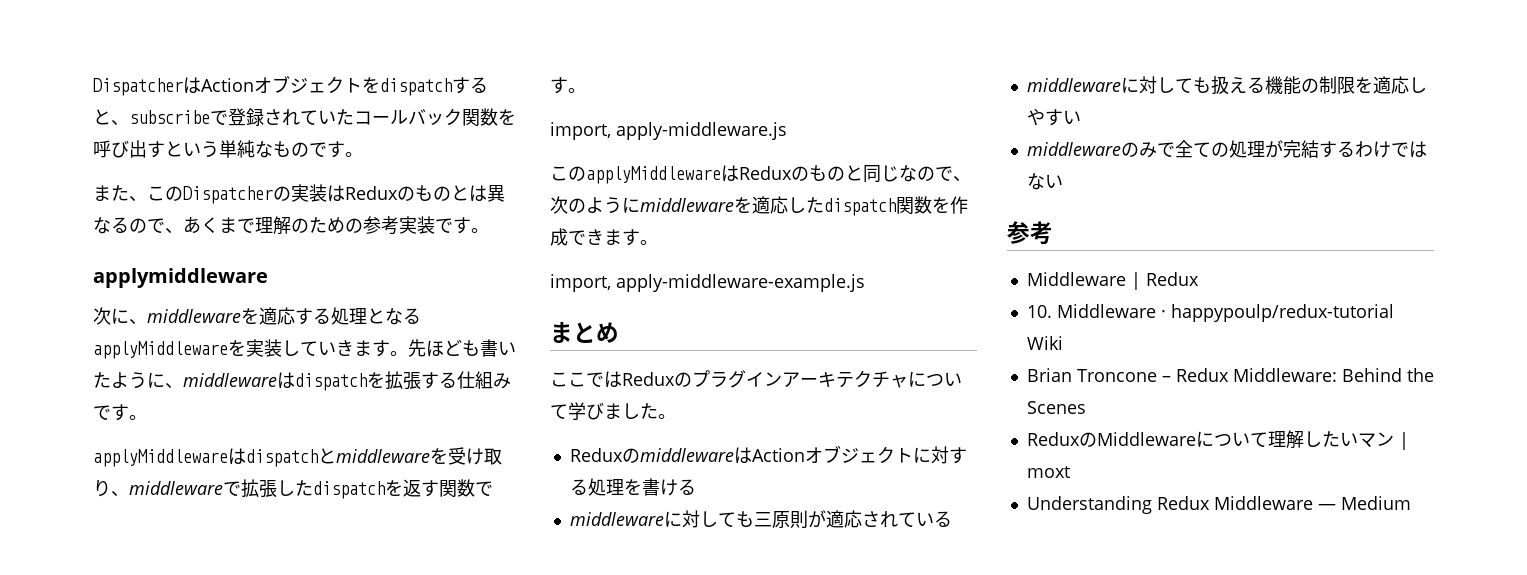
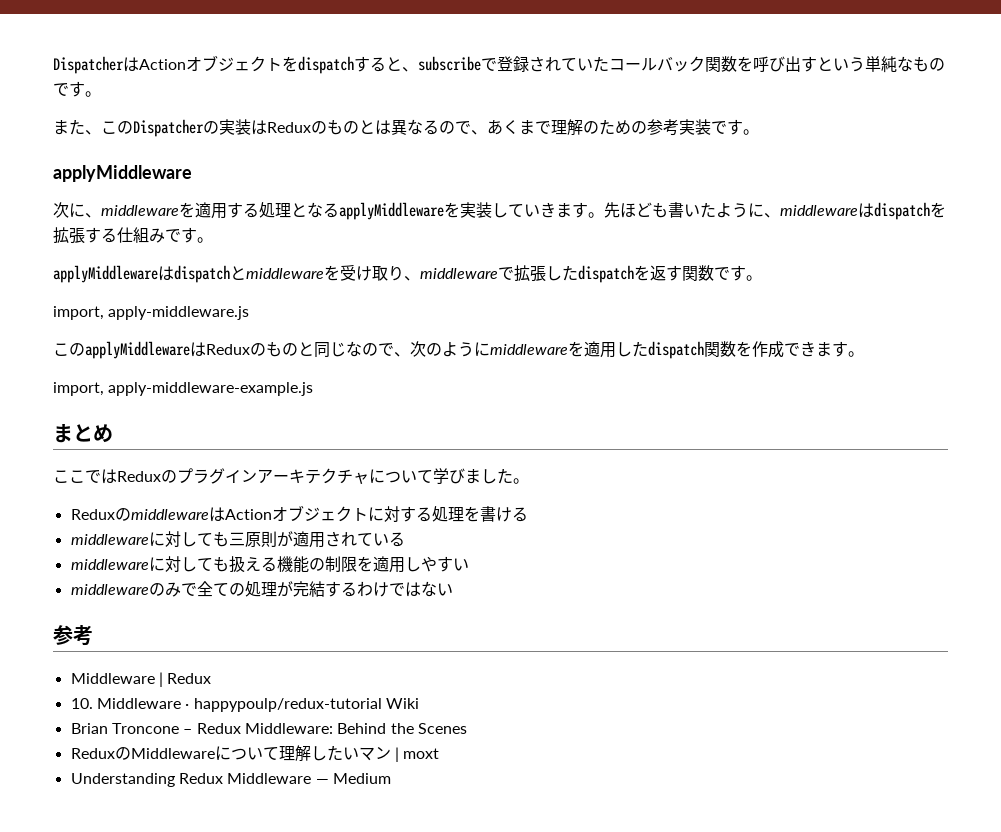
  また、このDispatcherの実装はReduxのものとは異なるので、あくまで理解のための参考実装です。
- applymiddleware
+ applyMiddleware
- 次に、middlewareを適応する処理となるapplyMiddlewareを実装していきます。
+ 次に、middlewareを適用する処理となるapplyMiddlewareを実装していきます。
- このapplyMiddlewareはReduxのものと同じなので、次のようにmiddlewareを適応したdispatch関数を作成できます。
+ このapplyMiddlewareはReduxのものと同じなので、次のようにmiddlewareを適用したdispatch関数を作成できます。
- middlewareに対しても三原則が適応されている
+ middlewareに対しても三原則が適用されている
- middlewareに対しても扱える機能の制限を適応しやすい
+ middlewareに対しても扱える機能の制限を適用しやすい

